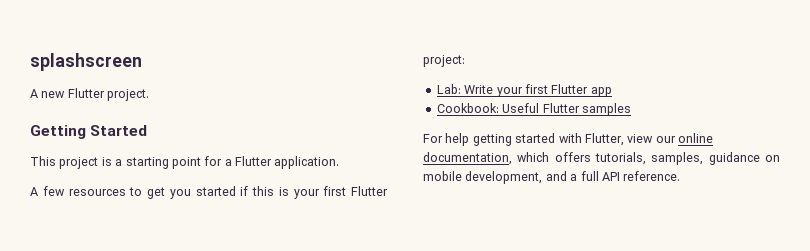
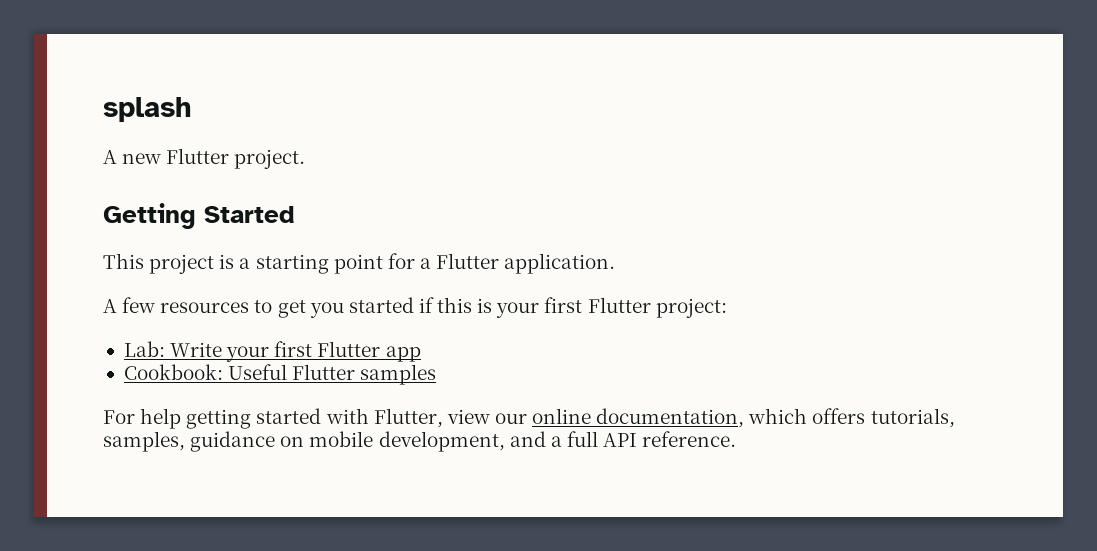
- splashscreen
+ splash

